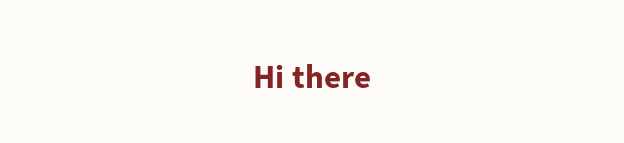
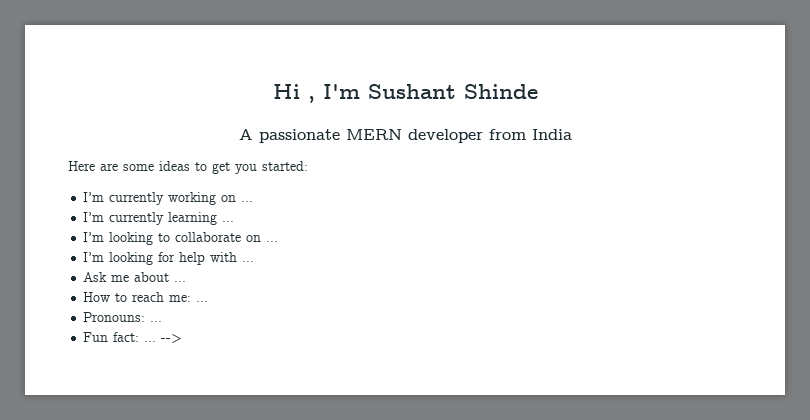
- Hi there
+ Hi , I'm Sushant Shinde
+ A passionate MERN developer from India
+ Here are some ideas to get you started:
+ I’m currently working on ...
+ I’m currently learning ...
+ I’m looking to collaborate on ...
+ I’m looking for help with ...
+ Ask me about ...
+ How to reach me: ...
+ Pronouns: ...
+ Fun fact: ... -->

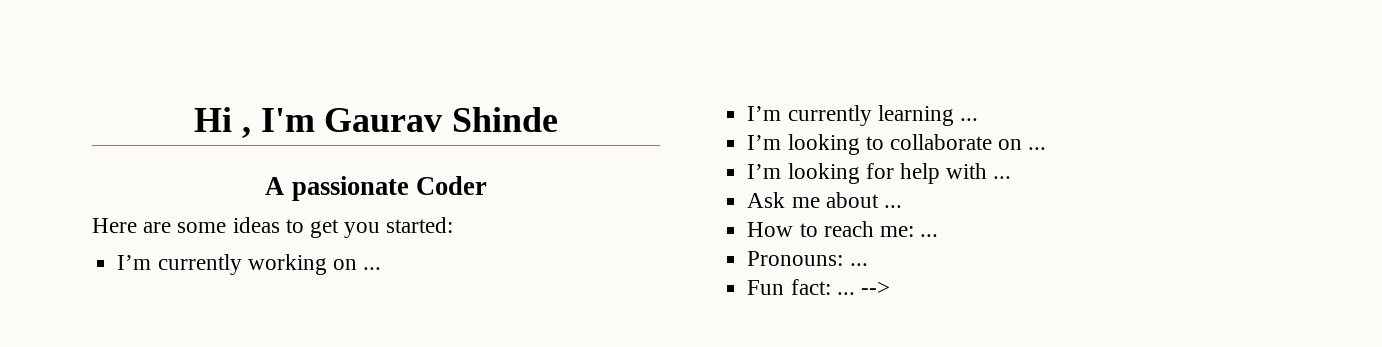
- Hi , I'm Sushant Shinde
+ Hi , I'm Gaurav Shinde
- A passionate MERN developer from India
+ A passionate Coder

